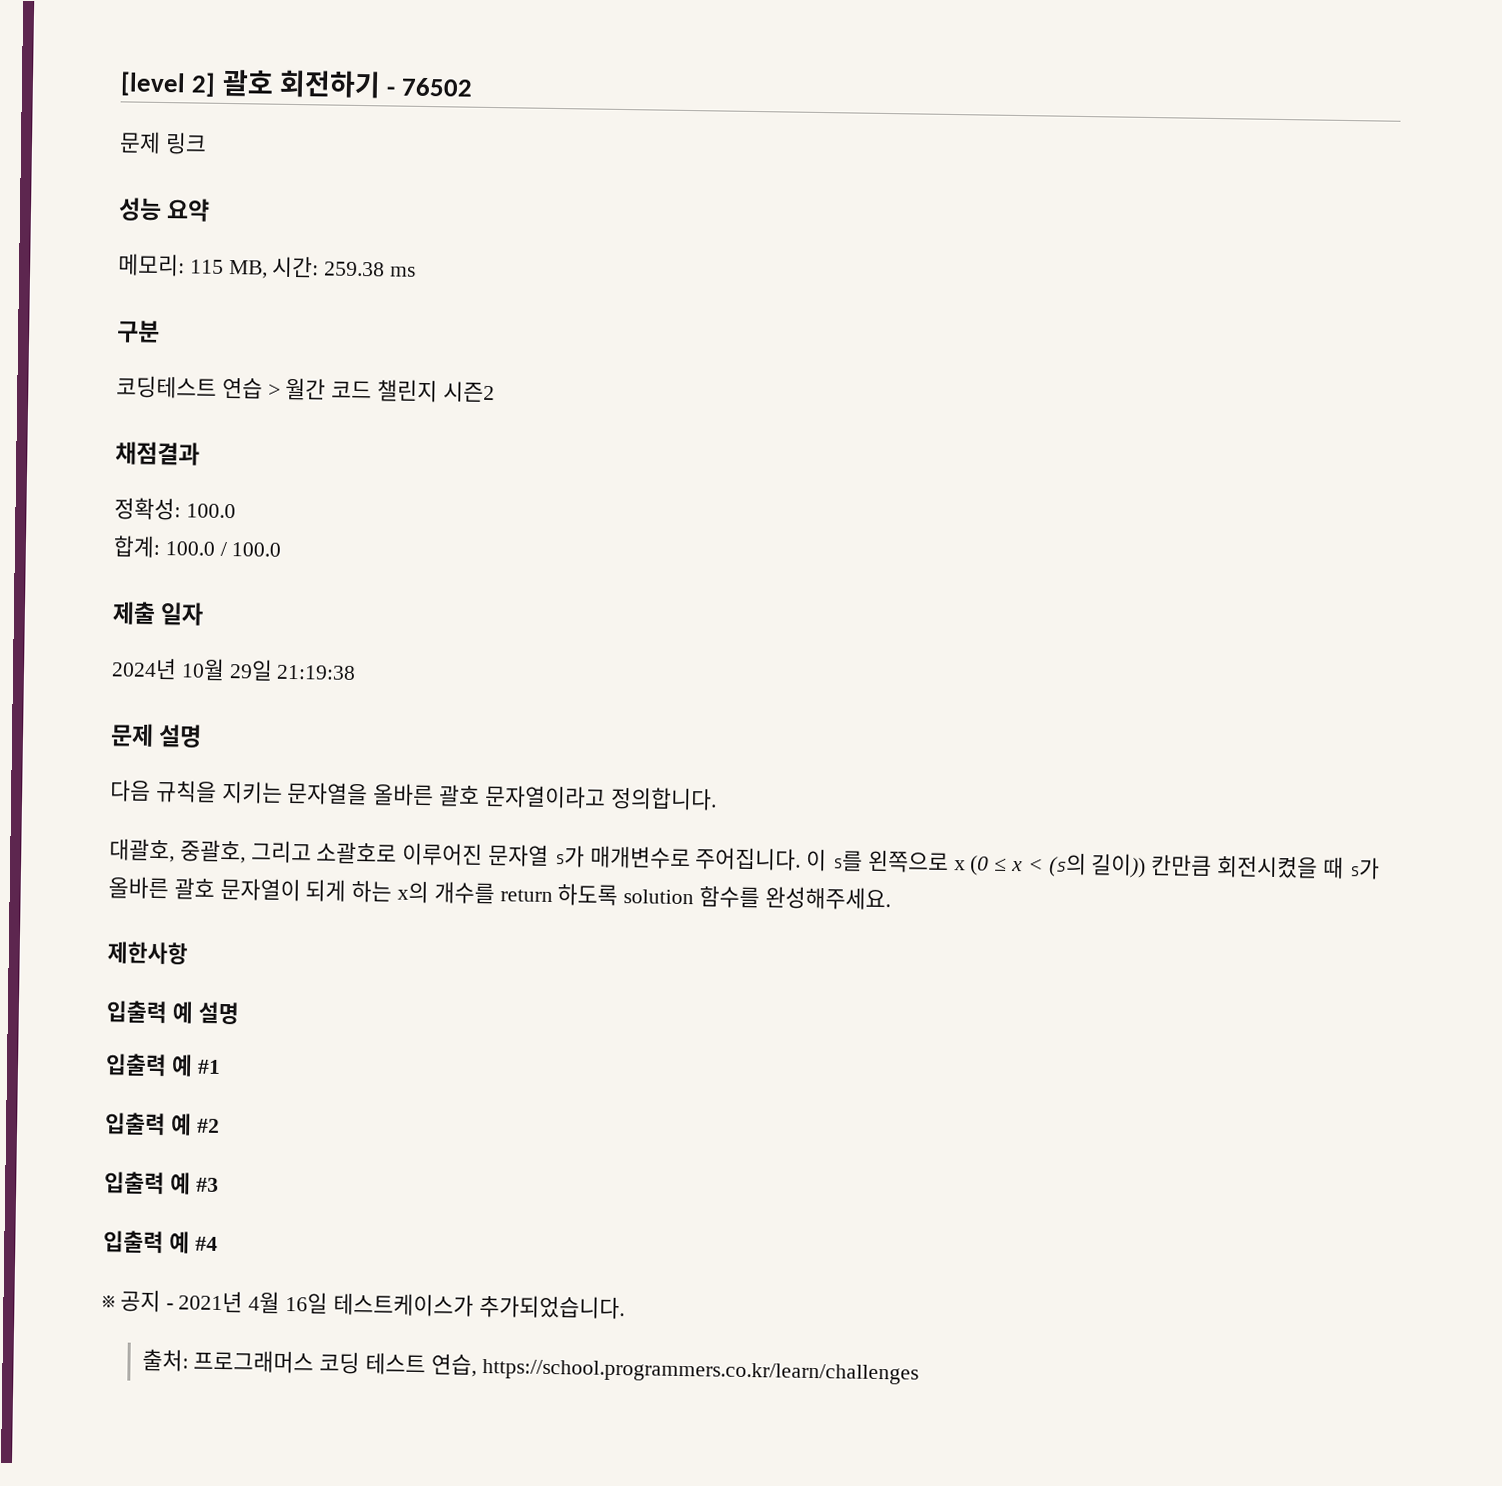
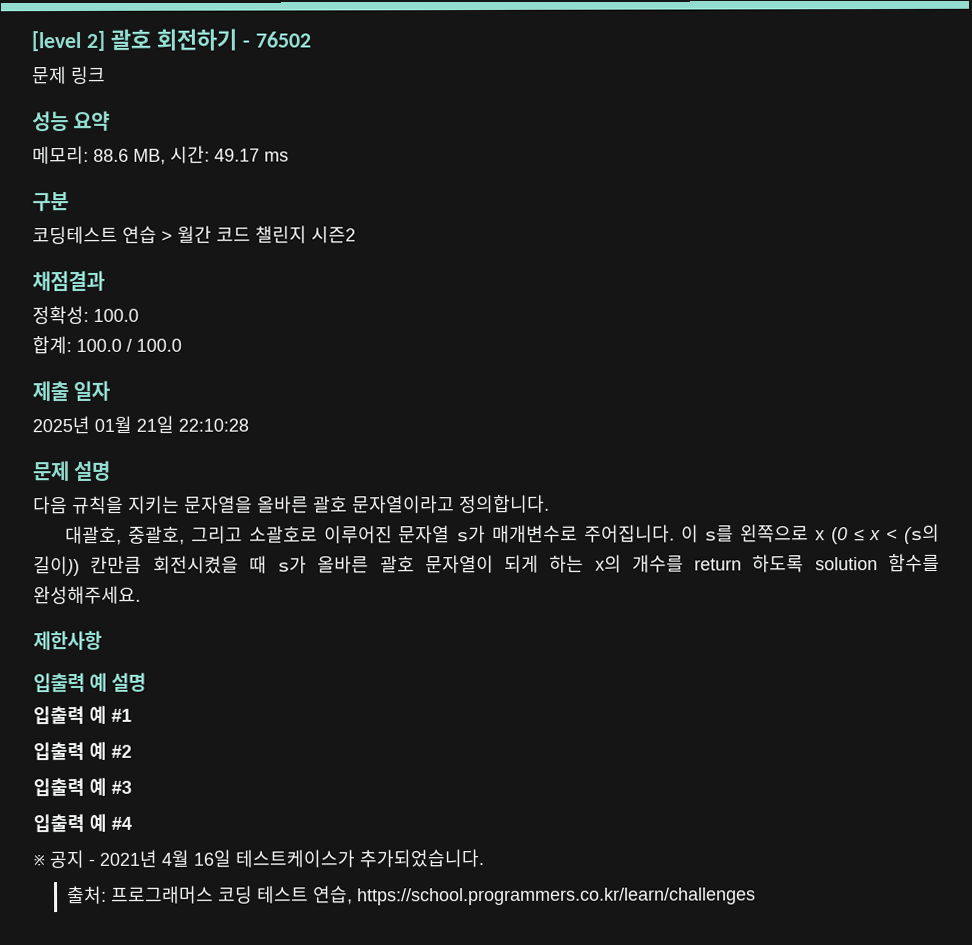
- 메모리: 115 MB, 시간: 259.38 ms
+ 메모리: 88.6 MB, 시간: 49.17 ms
- 2024년 10월 29일 21:19:38
+ 2025년 01월 21일 22:10:28

